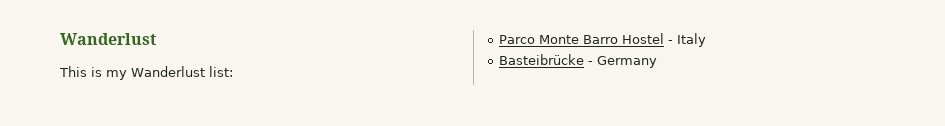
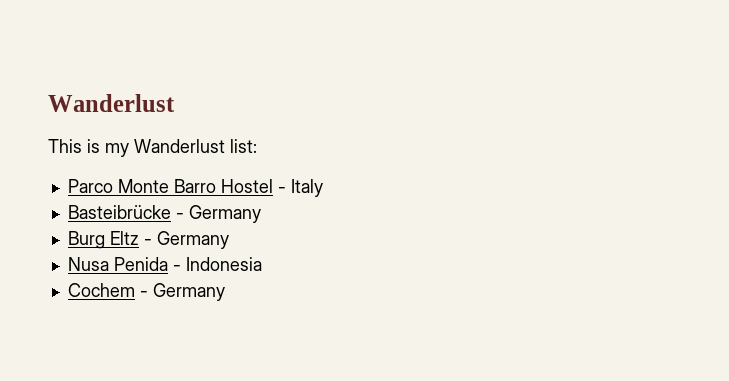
+ Burg Eltz - Germany
+ Nusa Penida - Indonesia
+ Cochem - Germany

